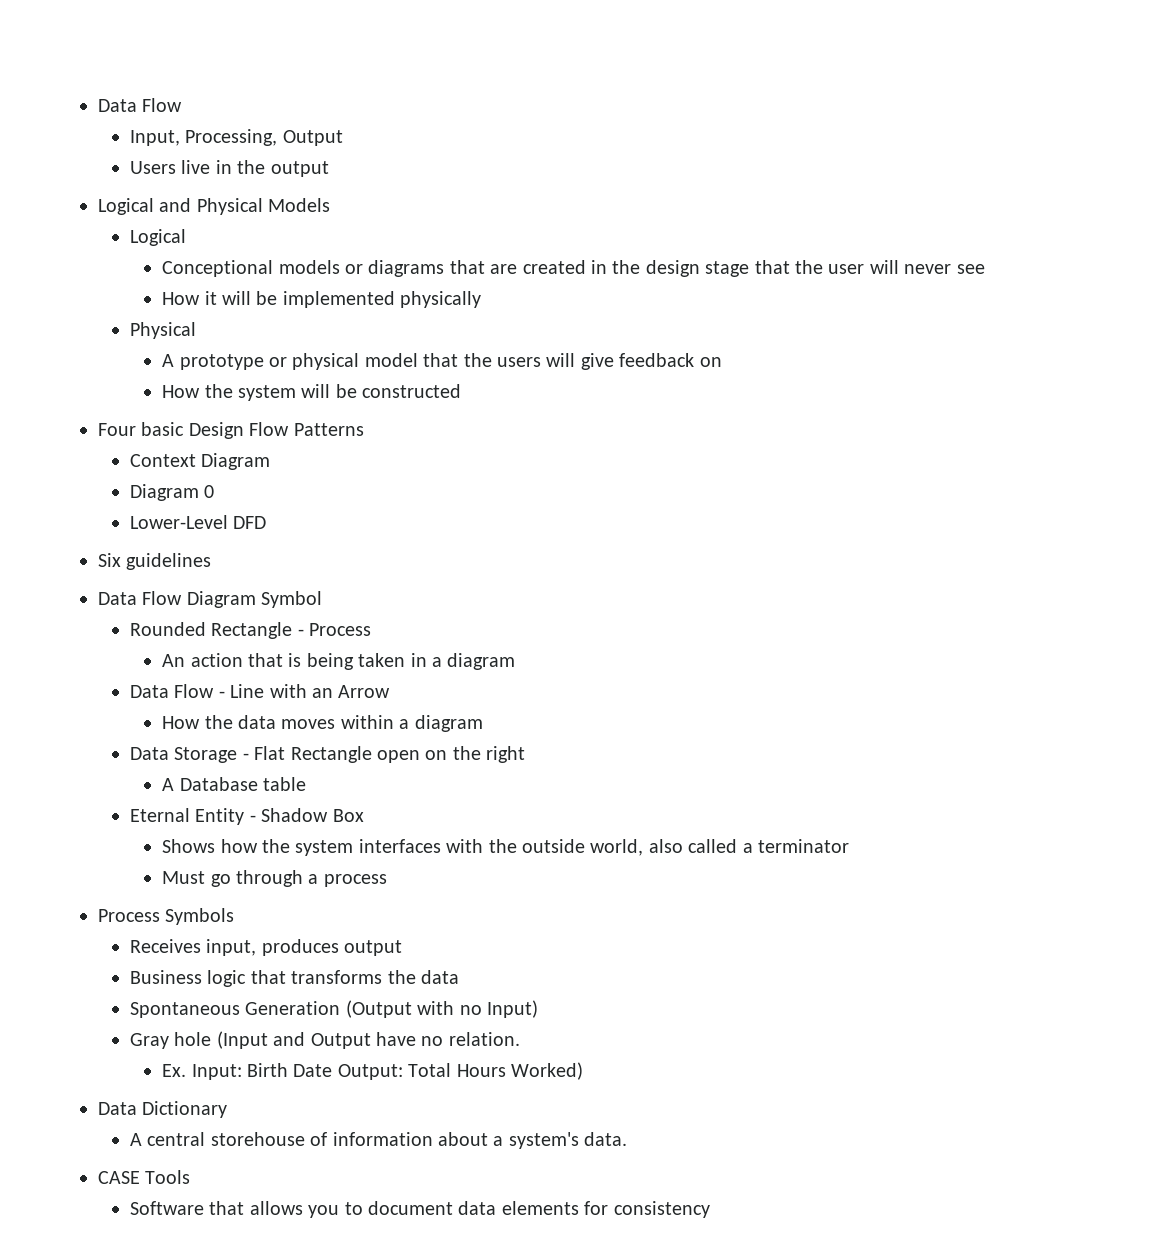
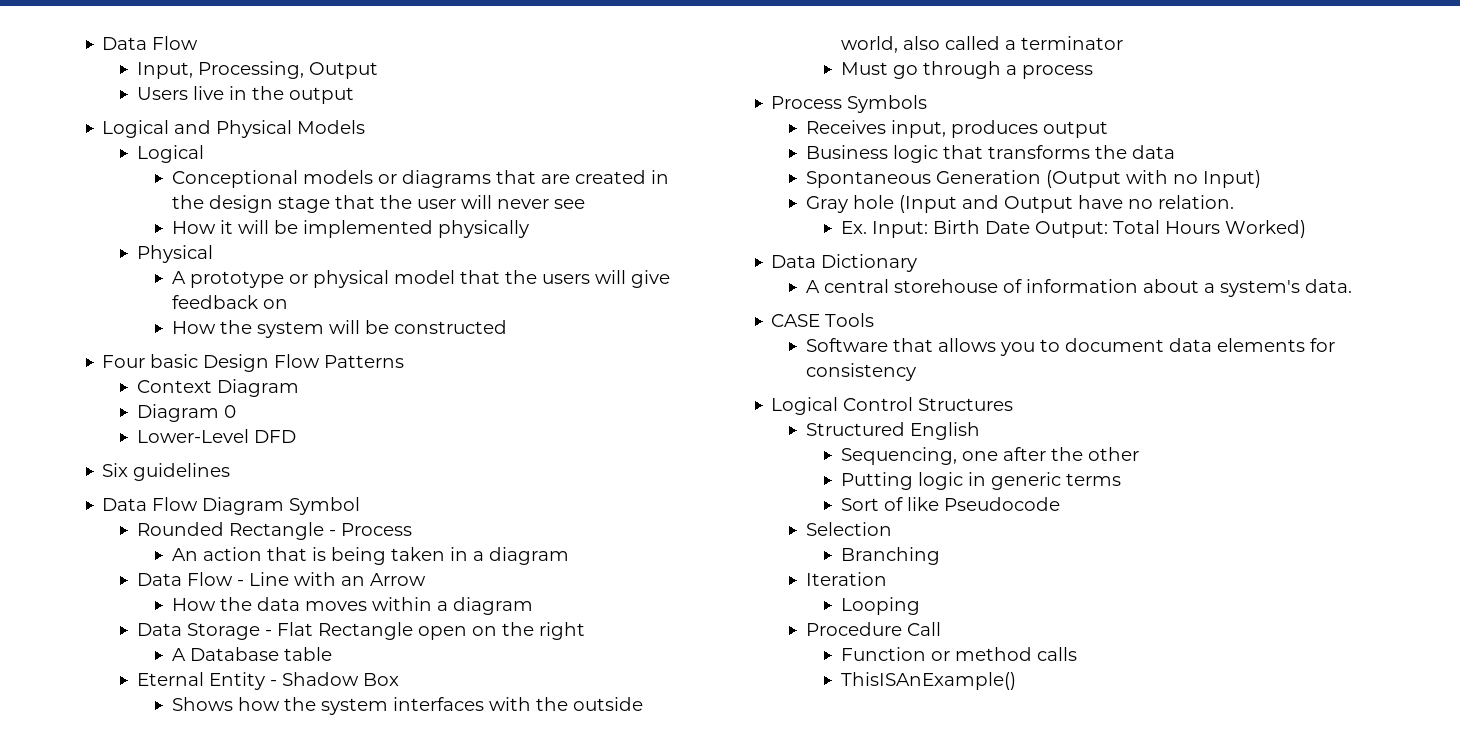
+ Logical Control Structures
+ Structured English
+ Sequencing, one after the other
+ Putting logic in generic terms
+ Sort of like Pseudocode
+ Selection
+ Branching
+ Iteration
+ Looping
+ Procedure Call
+ Function or method calls
+ ThisISAnExample()

